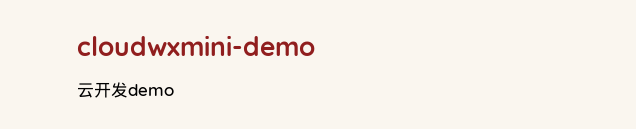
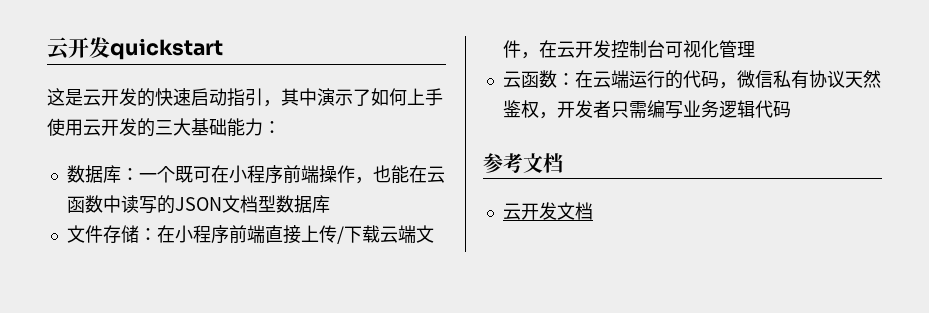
- cloudwxmini-demo
- 云开发demo
+ 云开发quickstart
+ 这是云开发的快速启动指引，其中演示了如何上手使用云开发的三大基础能力：
+ 数据库：一个既可在小程序前端操作，也能在云函数中读写的JSON文档型数据库
+ 文件存储：在小程序前端直接上传/下载云端文件，在云开发控制台可视化管理
+ 云函数：在云端运行的代码，微信私有协议天然鉴权，开发者只需编写业务逻辑代码
+ 参考文档
+ 云开发文档

